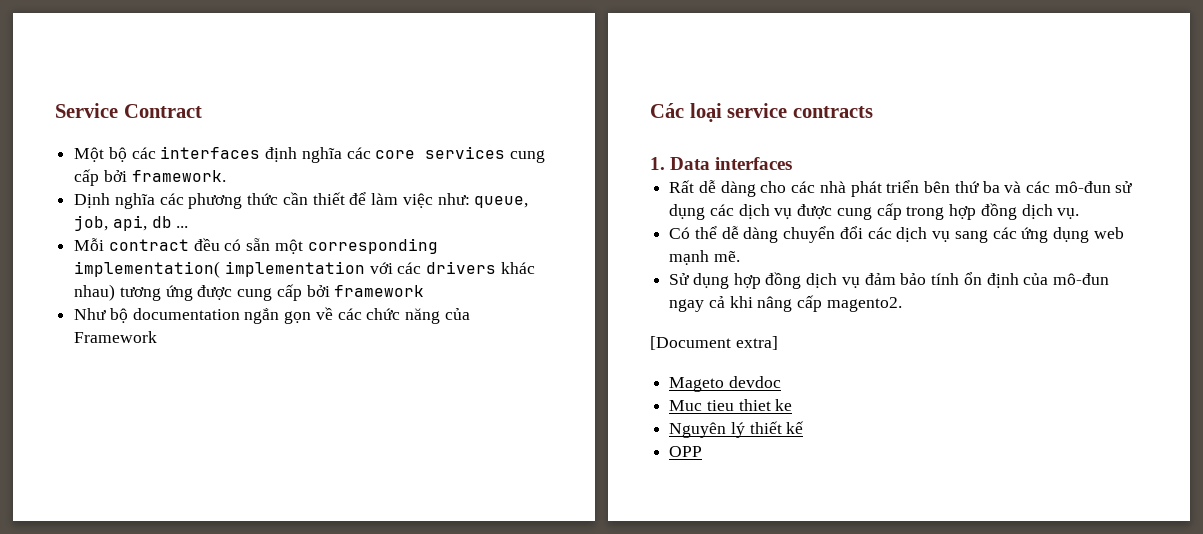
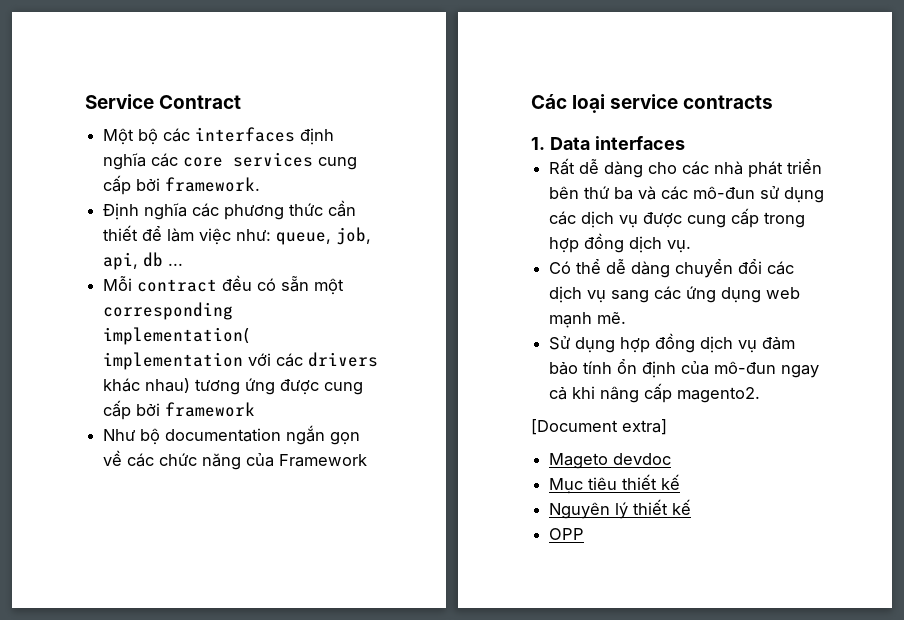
- Dịnh nghĩa các phương thức cần thiết để làm việc như: queue, job, api, db ...
+ Định nghĩa các phương thức cần thiết để làm việc như: queue, job, api, db ...
- Muc tieu thiet ke
+ Mục tiêu thiết kế

